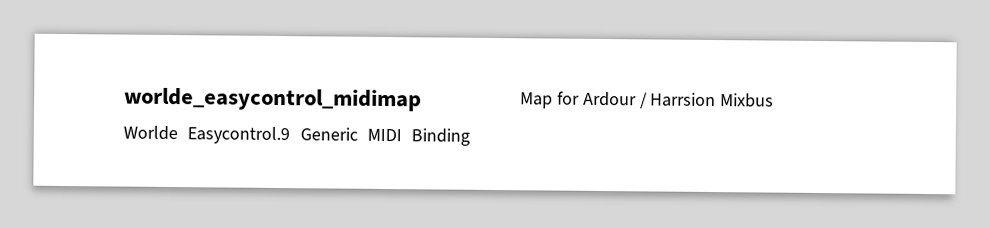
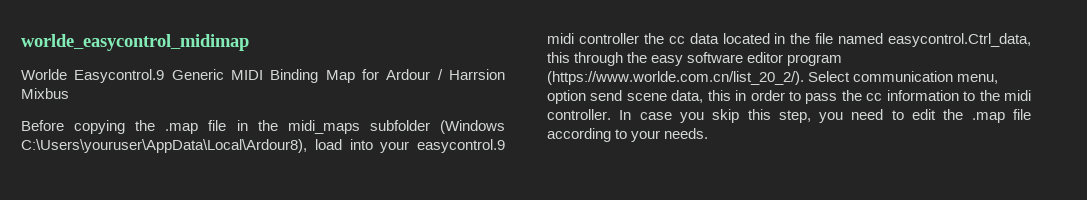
+ Before copying the .map file in the midi_maps subfolder (Windows C:\Users\youruser\AppData\Local\Ardour8), load into your easycontrol.9 midi controller the cc data located in the file named easycontrol.Ctrl_data, this through the easy software editor program (https://www.worlde.com.cn/list_20_2/). Select communication menu, option send scene data, this in order to pass the cc information to the midi controller. In case you skip this step, you need to edit the .map file according to your needs.

